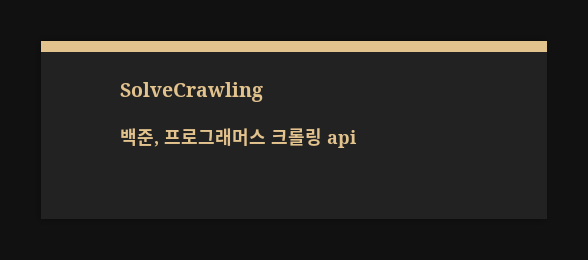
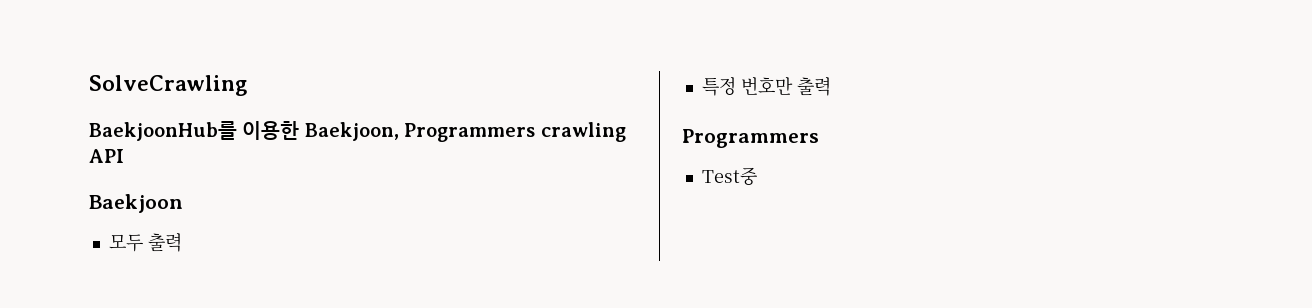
- 백준, 프로그래머스 크롤링 api
+ BaekjoonHub를 이용한 Baekjoon, Programmers crawling API
+ Baekjoon
+ 모두 출력
+ 특정 번호만 출력
+ Programmers
+ Test중

